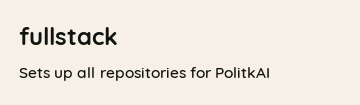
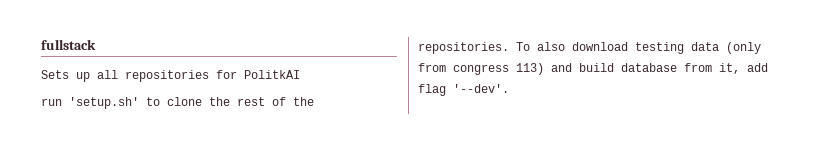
+ run 'setup.sh' to clone the rest of the repositories. To also download testing data (only from congress 113) and build database from it, add flag '--dev'.

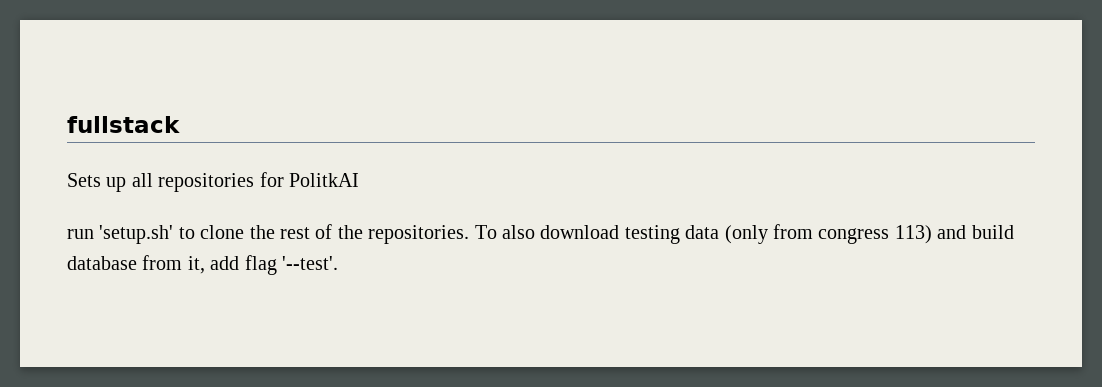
- To also download testing data (only from congress 113) and build database from it, add flag '--dev'.
+ To also download testing data (only from congress 113) and build database from it, add flag '--test'.

